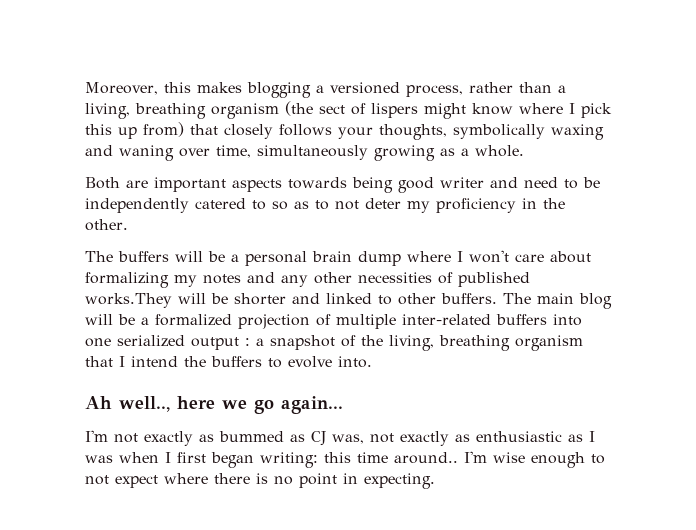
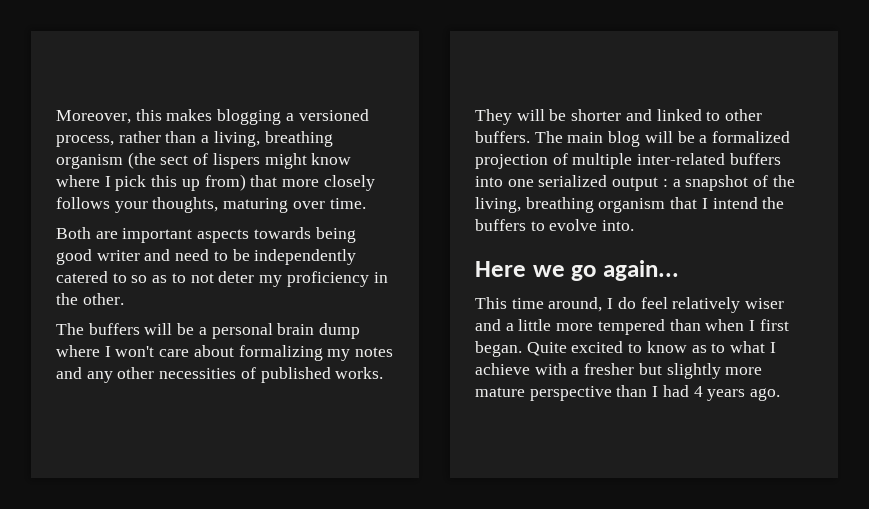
- Moreover, this makes blogging a versioned process, rather than a living, breathing organism (the sect of lispers might know where I pick this up from) that closely follows your thoughts, symbolically waxing and waning over time, simultaneously growing as a whole.
+ Moreover, this makes blogging a versioned process, rather than a living, breathing organism (the sect of lispers might know where I pick this up from) that more closely follows your thoughts, maturing over time.
- The buffers will be a personal brain dump where I won't care about formalizing my notes and any other necessities of published works.They will be shorter and linked to other buffers.
+ The buffers will be a personal brain dump where I won't care about formalizing my notes and any other necessities of published works. They will be shorter and linked to other buffers.
- Ah well.., here we go again...
+ Here we go again...
- I'm not exactly as bummed as CJ was, not exactly as enthusiastic as I was when I first began writing: this time around.. I'm wise enough to not expect where there is no point in expecting.
+ This time around, I do feel relatively wiser and a little more tempered than when I first began. Quite excited to know as to what I achieve with a fresher but slightly more mature perspective than I had 4 years ago.

